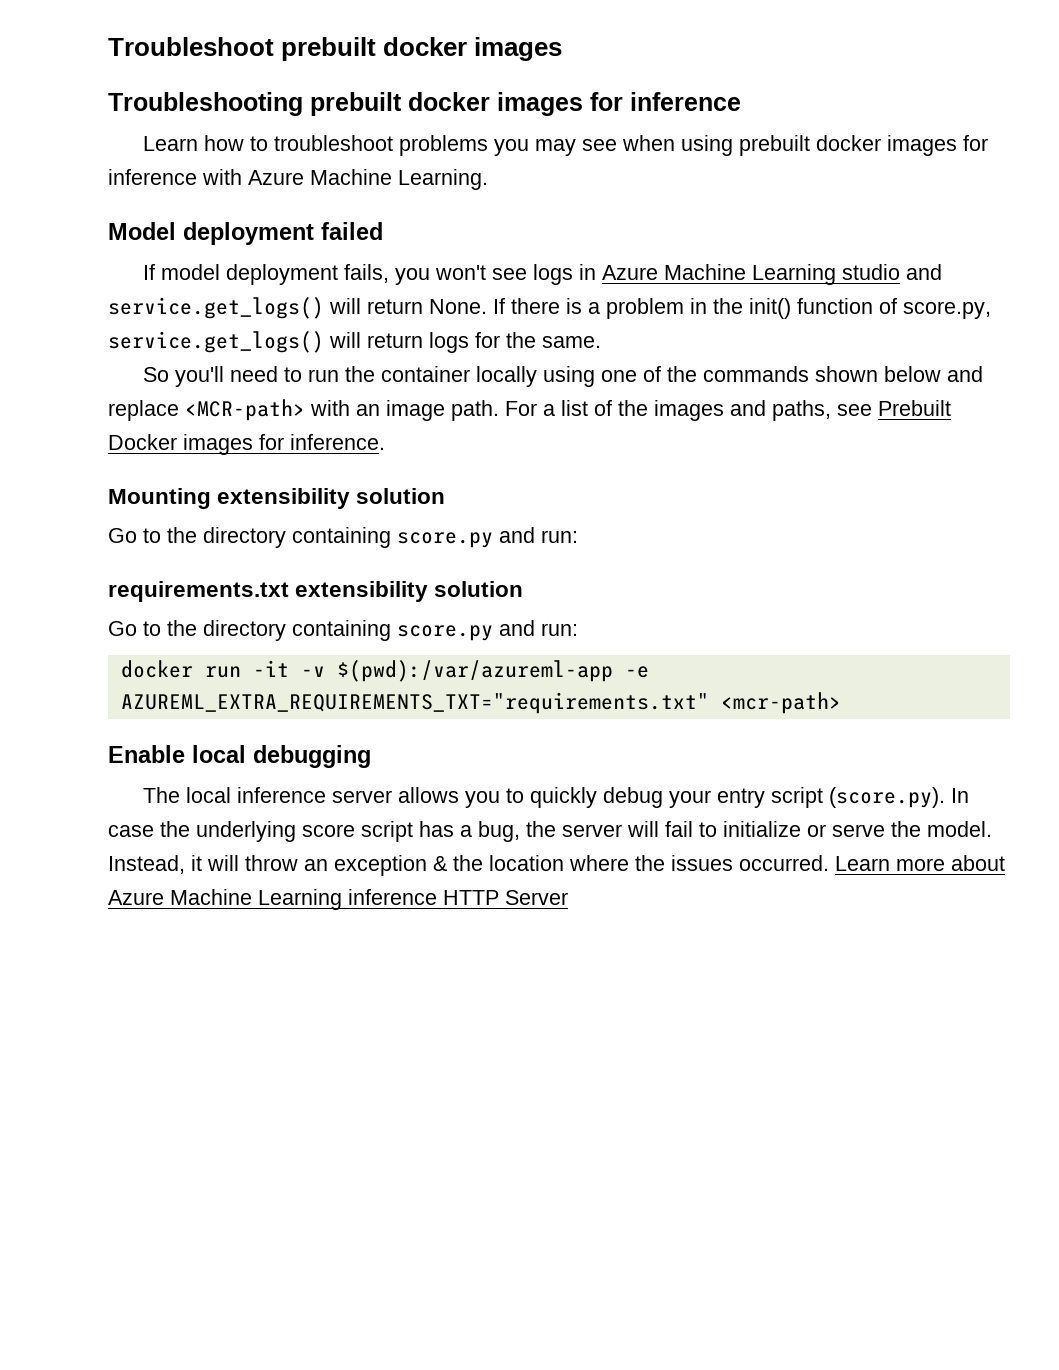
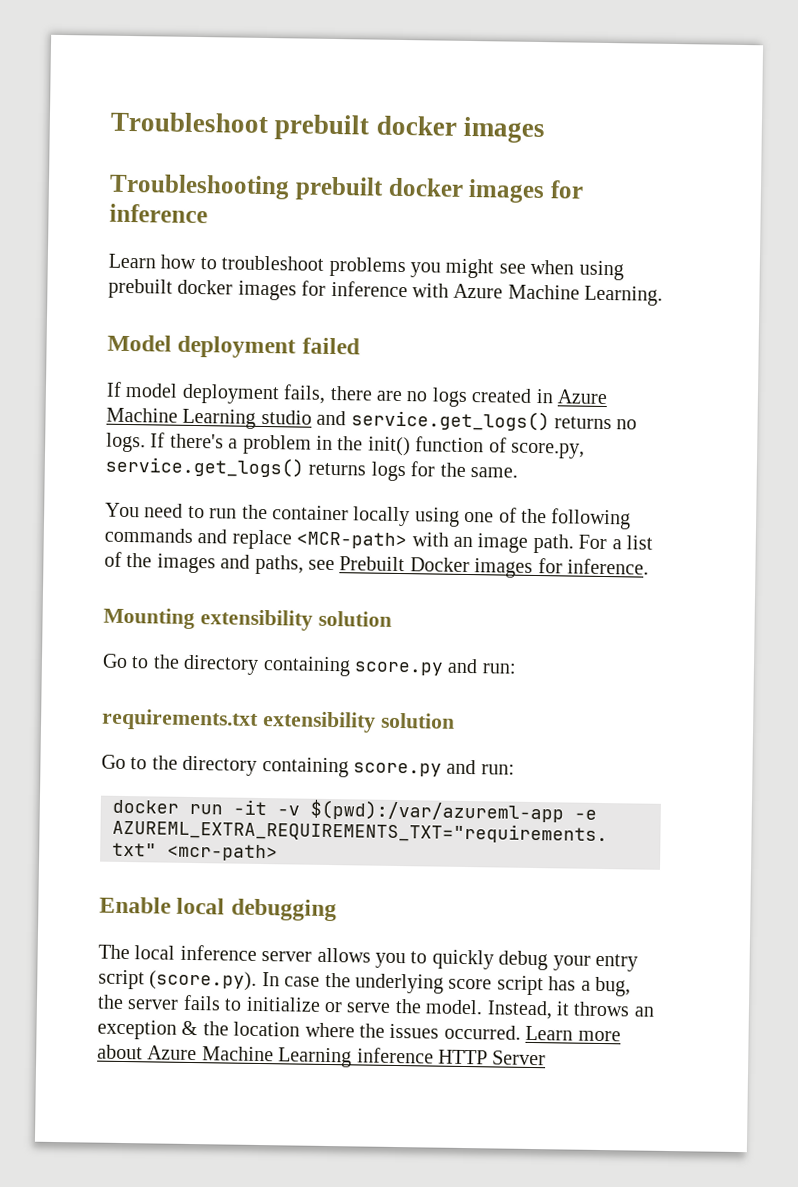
- Learn how to troubleshoot problems you may see when using prebuilt docker images for inference with Azure Machine Learning.
+ Learn how to troubleshoot problems you might see when using prebuilt docker images for inference with Azure Machine Learning.
- If model deployment fails, you won't see logs in Azure Machine Learning studio and service.get_logs() will return None. If there is a problem in the init() function of score.py, service.get_logs() will return logs for the same.
+ If model deployment fails, there are no logs created in Azure Machine Learning studio and service.get_logs() returns no logs. If there's a problem in the init() function of score.py, service.get_logs() returns logs for the same.
- So you'll need to run the container locally using one of the commands shown below and replace <MCR-path> with an image path.
+ You need to run the container locally using one of the following commands and replace <MCR-path> with an image path.
- The local inference server allows you to quickly debug your entry script (score.py). In case the underlying score script has a bug, the server will fail to initialize or serve the model.
+ The local inference server allows you to quickly debug your entry script (score.py). In case the underlying score script has a bug, the server fails to initialize or serve the model.
- Instead, it will throw an exception & the location where the issues occurred.
+ Instead, it throws an exception & the location where the issues occurred.

